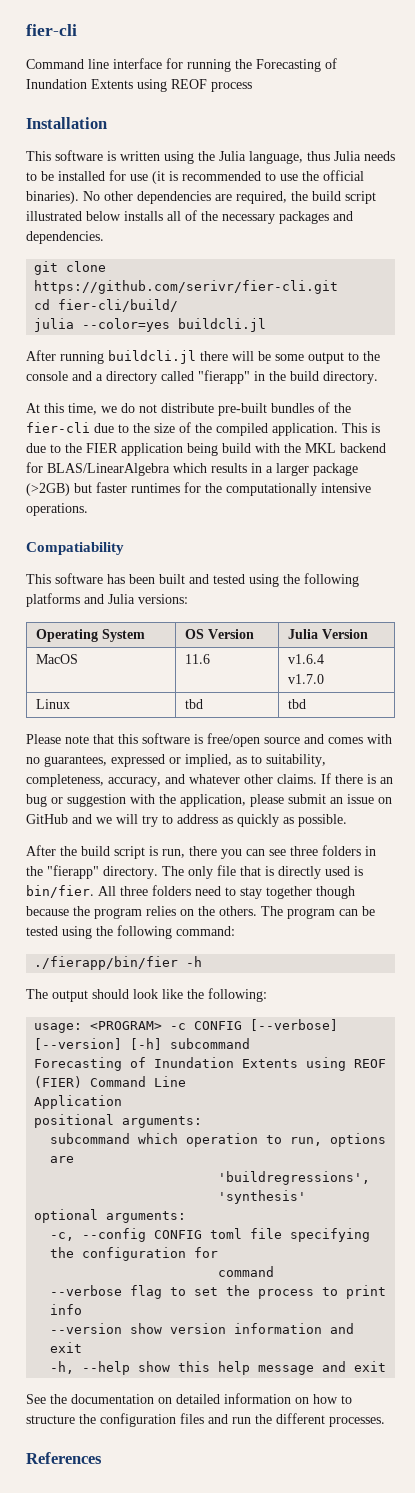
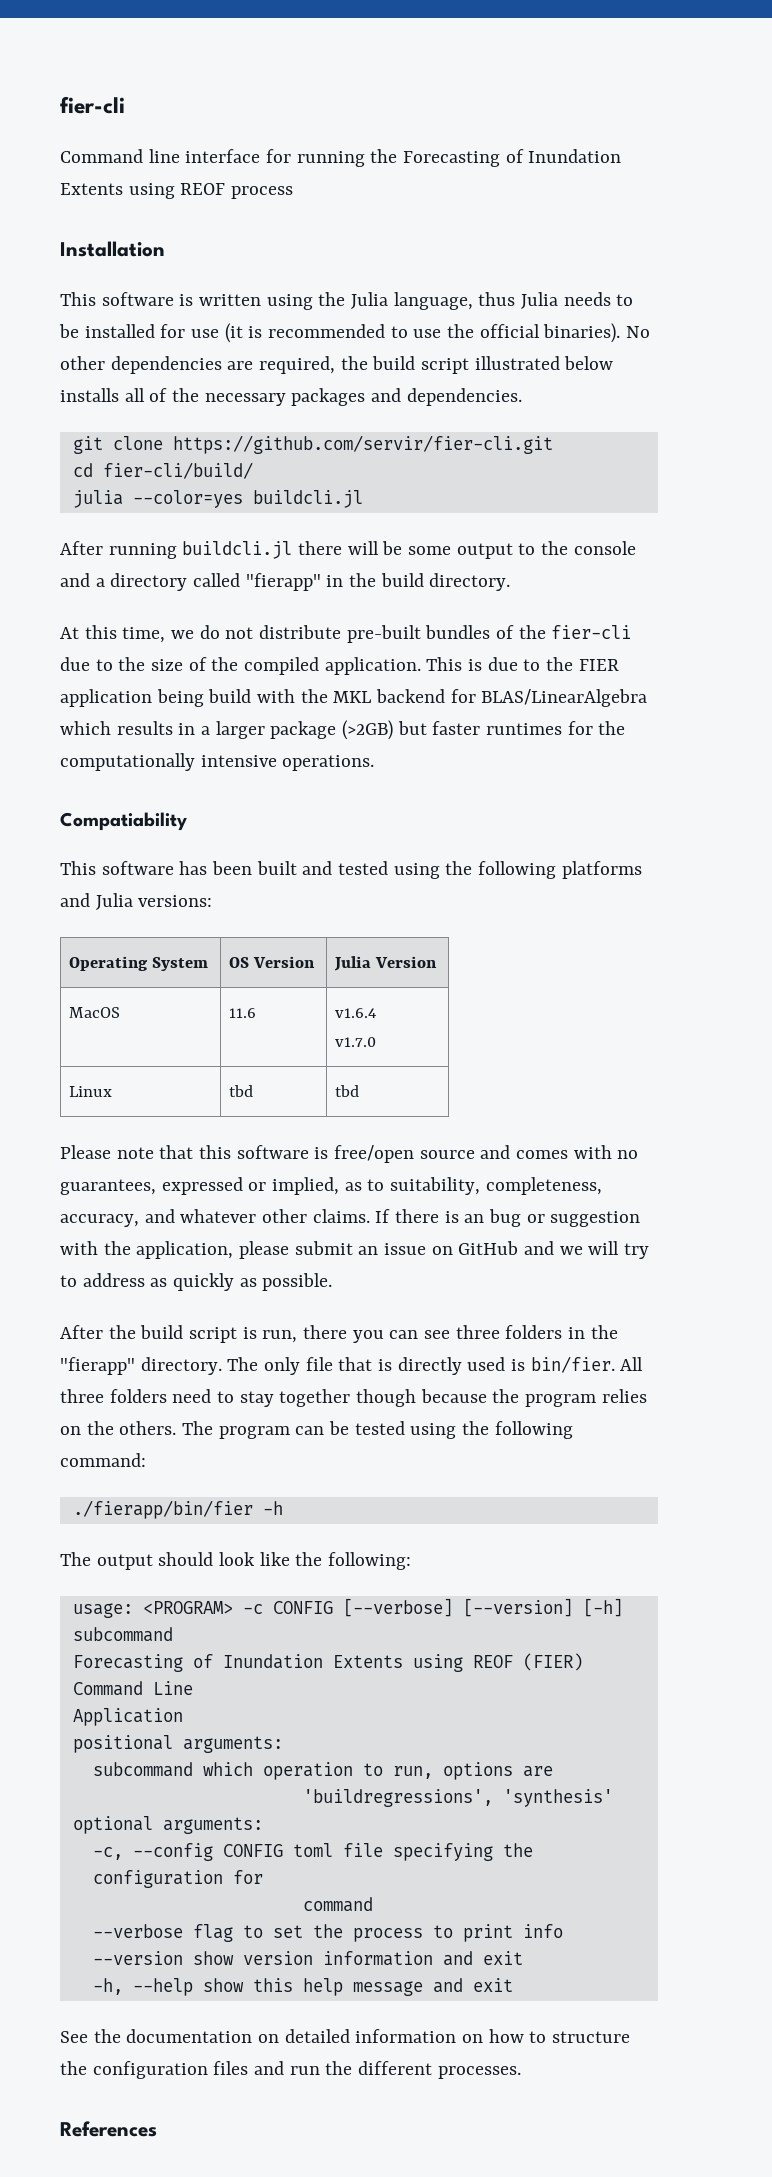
- git clone https://github.com/serivr/fier-cli.git
+ git clone https://github.com/servir/fier-cli.git

